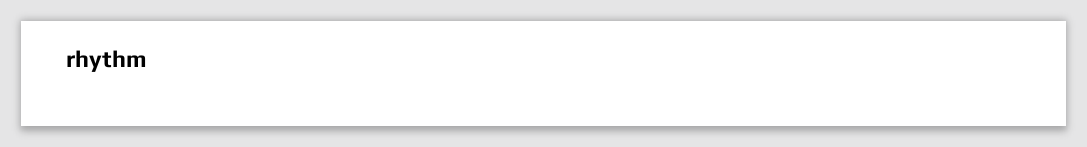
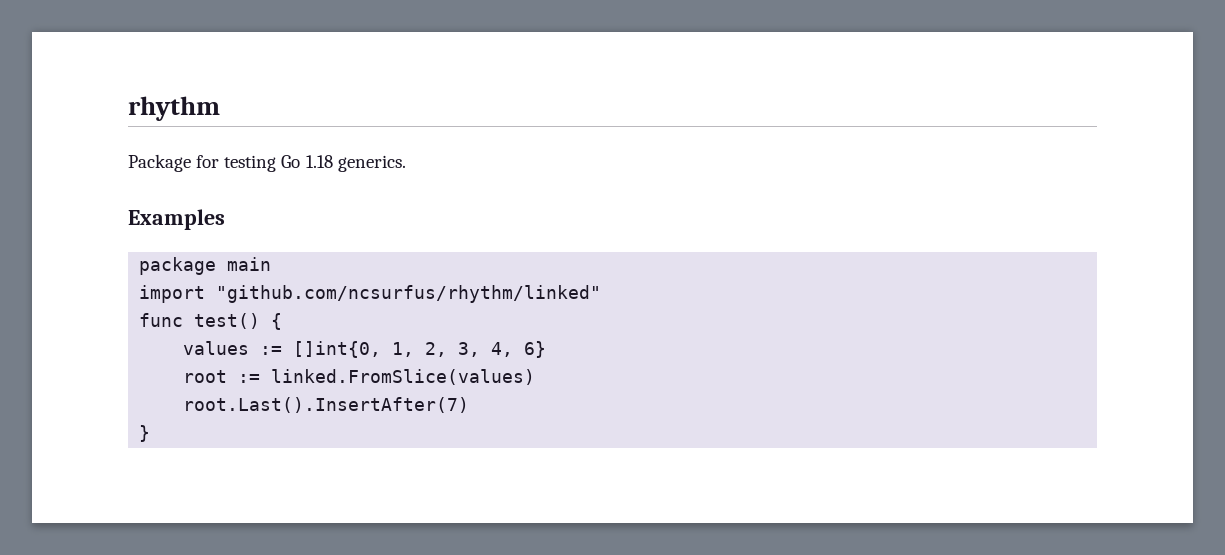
+ Package for testing Go 1.18 generics.
+ Examples
+ package main
+ import "github.com/ncsurfus/rhythm/linked"
+ func test() {
+ values := []int{0, 1, 2, 3, 4, 6}
+ root := linked.FromSlice(values)
+ root.Last().InsertAfter(7)
+ }

